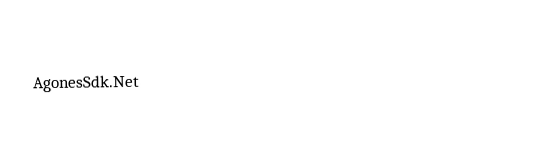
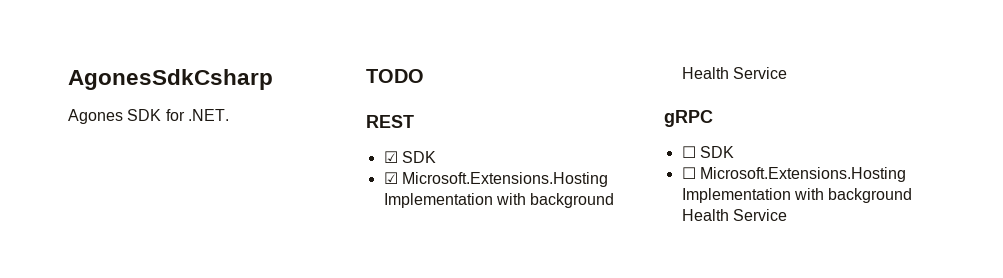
- AgonesSdk.Net
+ AgonesSdkCsharp
+ Agones SDK for .NET.
+ TODO
+ REST
+ ☑ SDK
+ ☑ Microsoft.Extensions.Hosting Implementation with background Health Service
+ gRPC
+ ☐ SDK
+ ☐ Microsoft.Extensions.Hosting Implementation with background Health Service

